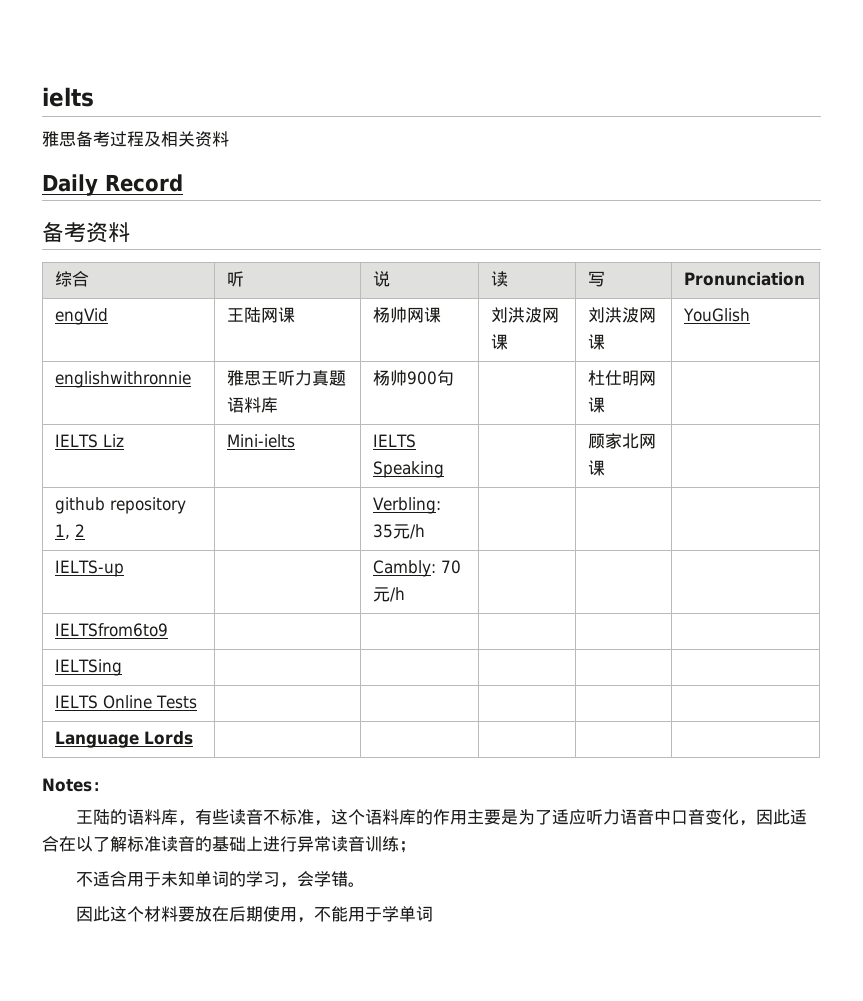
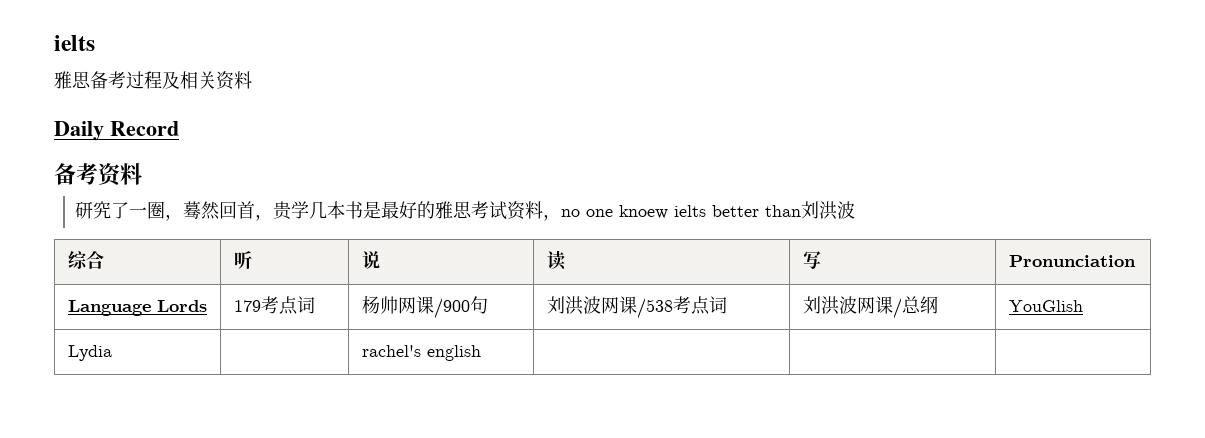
+ 研究了一圈，蓦然回首，贵学几本书是最好的雅思考试资料，no one knoew ielts better than刘洪波
- engVid | 王陆网课 | 杨帅网课 | 刘洪波网课 | 刘洪波网课 | YouGlish
+ Language Lords | 179考点词 | 杨帅网课/900句 | 刘洪波网课/538考点词 | 刘洪波网课/总纲 | YouGlish
- englishwithronnie | 雅思王听力真题语料库 | 杨帅900句 | | 杜仕明网课 |
- IELTS Liz | Mini-ielts | IELTS Speaking | | 顾家北网课 |
- github repository 1, 2 | | Verbling: 35元/h | | |
- IELTS-up | | Cambly: 70元/h | | |
- IELTSfrom6to9 | | | | |
- IELTSing | | | | |
- IELTS Online Tests | | | | |
- Language Lords | | | | |
- Notes：
- 王陆的语料库，有些读音不标准，这个语料库的作用主要是为了适应听力语音中口音变化，因此适合在以了解标准读音的基础上进行异常读音训练；
- 不适合用于未知单词的学习，会学错。
- 因此这个材料要放在后期使用，不能用于学单词
+ Lydia | | rachel's english | | |

